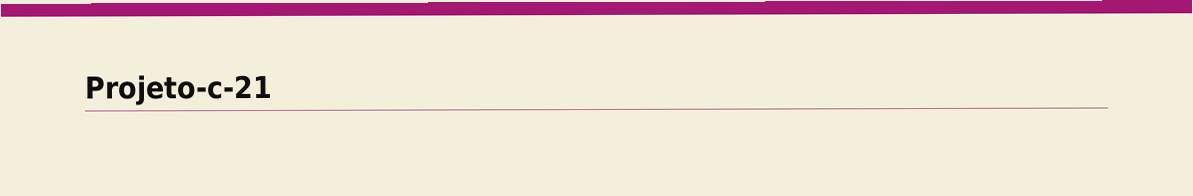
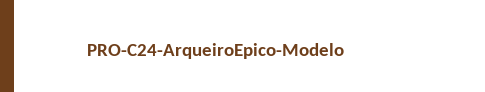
- Projeto-c-21
+ PRO-C24-ArqueiroEpico-Modelo

